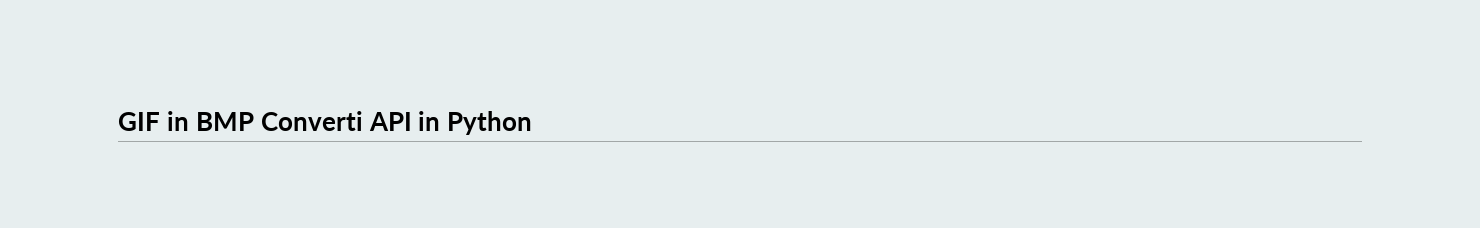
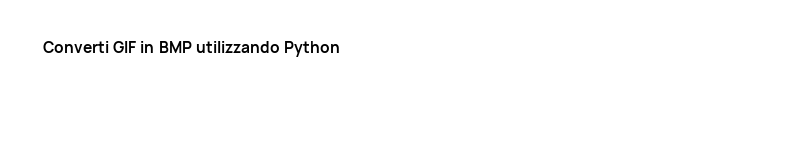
- GIF in BMP Converti API in Python
+ Converti GIF in BMP utilizzando Python

